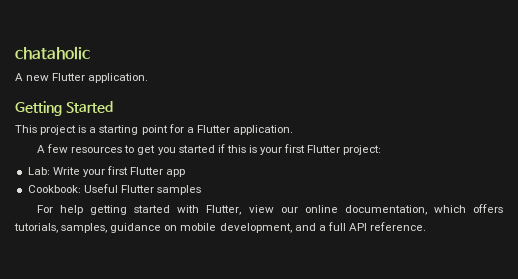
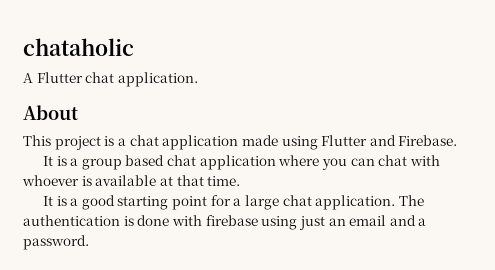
- A new Flutter application.
- Getting Started
+ A Flutter chat application.
+ About
- This project is a starting point for a Flutter application.
- A few resources to get you started if this is your first Flutter project:
- Lab: Write your first Flutter app
- Cookbook: Useful Flutter samples
- For help getting started with Flutter, view our online documentation, which offers tutorials, samples, guidance on mobile development, and a full API reference.
+ This project is a chat application made using Flutter and Firebase.
+ It is a group based chat application where you can chat with whoever is available at that time.
+ It is a good starting point for a large chat application. The authentication is done with firebase using just an email and a password.

